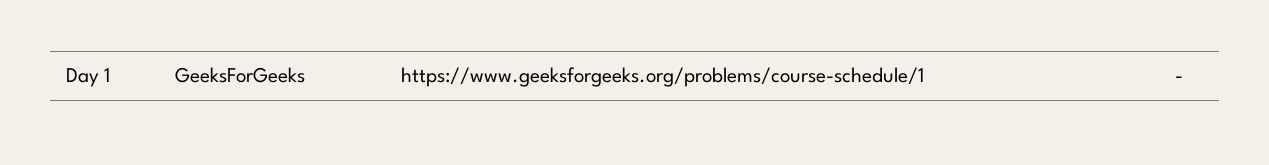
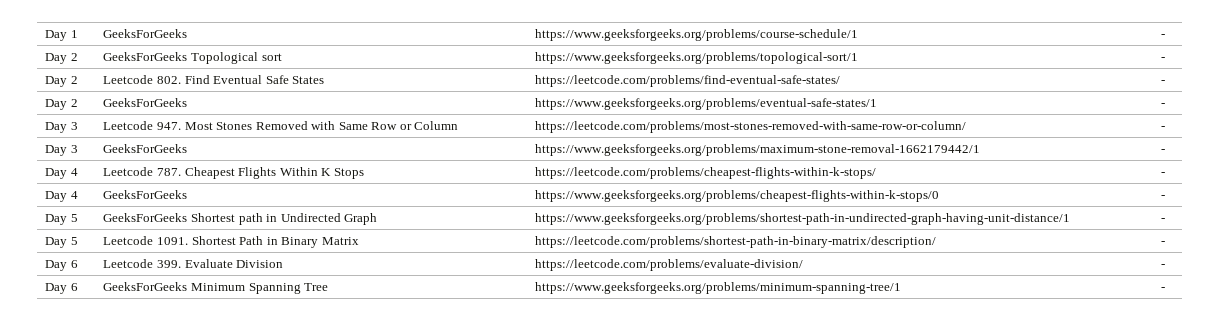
+ Day 2 | GeeksForGeeks Topological sort | https://www.geeksforgeeks.org/problems/topological-sort/1 | -
+ Day 2 | Leetcode 802. Find Eventual Safe States | https://leetcode.com/problems/find-eventual-safe-states/ | -
+ Day 2 | GeeksForGeeks | https://www.geeksforgeeks.org/problems/eventual-safe-states/1 | -
+ Day 3 | Leetcode 947. Most Stones Removed with Same Row or Column | https://leetcode.com/problems/most-stones-removed-with-same-row-or-column/ | -
+ Day 3 | GeeksForGeeks | https://www.geeksforgeeks.org/problems/maximum-stone-removal-1662179442/1 | -
+ Day 4 | Leetcode 787. Cheapest Flights Within K Stops | https://leetcode.com/problems/cheapest-flights-within-k-stops/ | -
+ Day 4 | GeeksForGeeks | https://www.geeksforgeeks.org/problems/cheapest-flights-within-k-stops/0 | -
+ Day 5 | GeeksForGeeks Shortest path in Undirected Graph | https://www.geeksforgeeks.org/problems/shortest-path-in-undirected-graph-having-unit-distance/1 | -
+ Day 5 | Leetcode 1091. Shortest Path in Binary Matrix | https://leetcode.com/problems/shortest-path-in-binary-matrix/description/ | -
+ Day 6 | Leetcode 399. Evaluate Division | https://leetcode.com/problems/evaluate-division/ | -
+ Day 6 | GeeksForGeeks Minimum Spanning Tree | https://www.geeksforgeeks.org/problems/minimum-spanning-tree/1 | -

